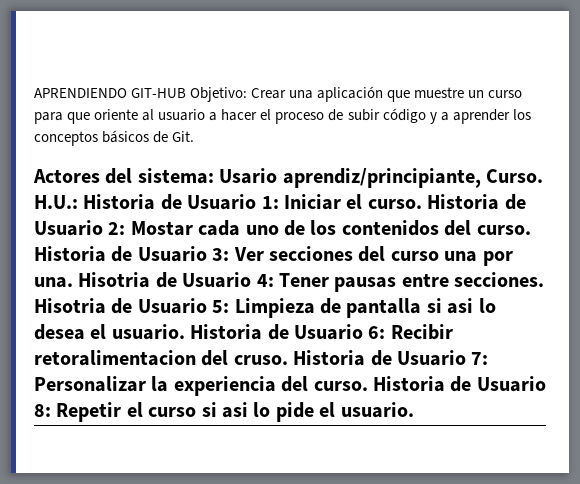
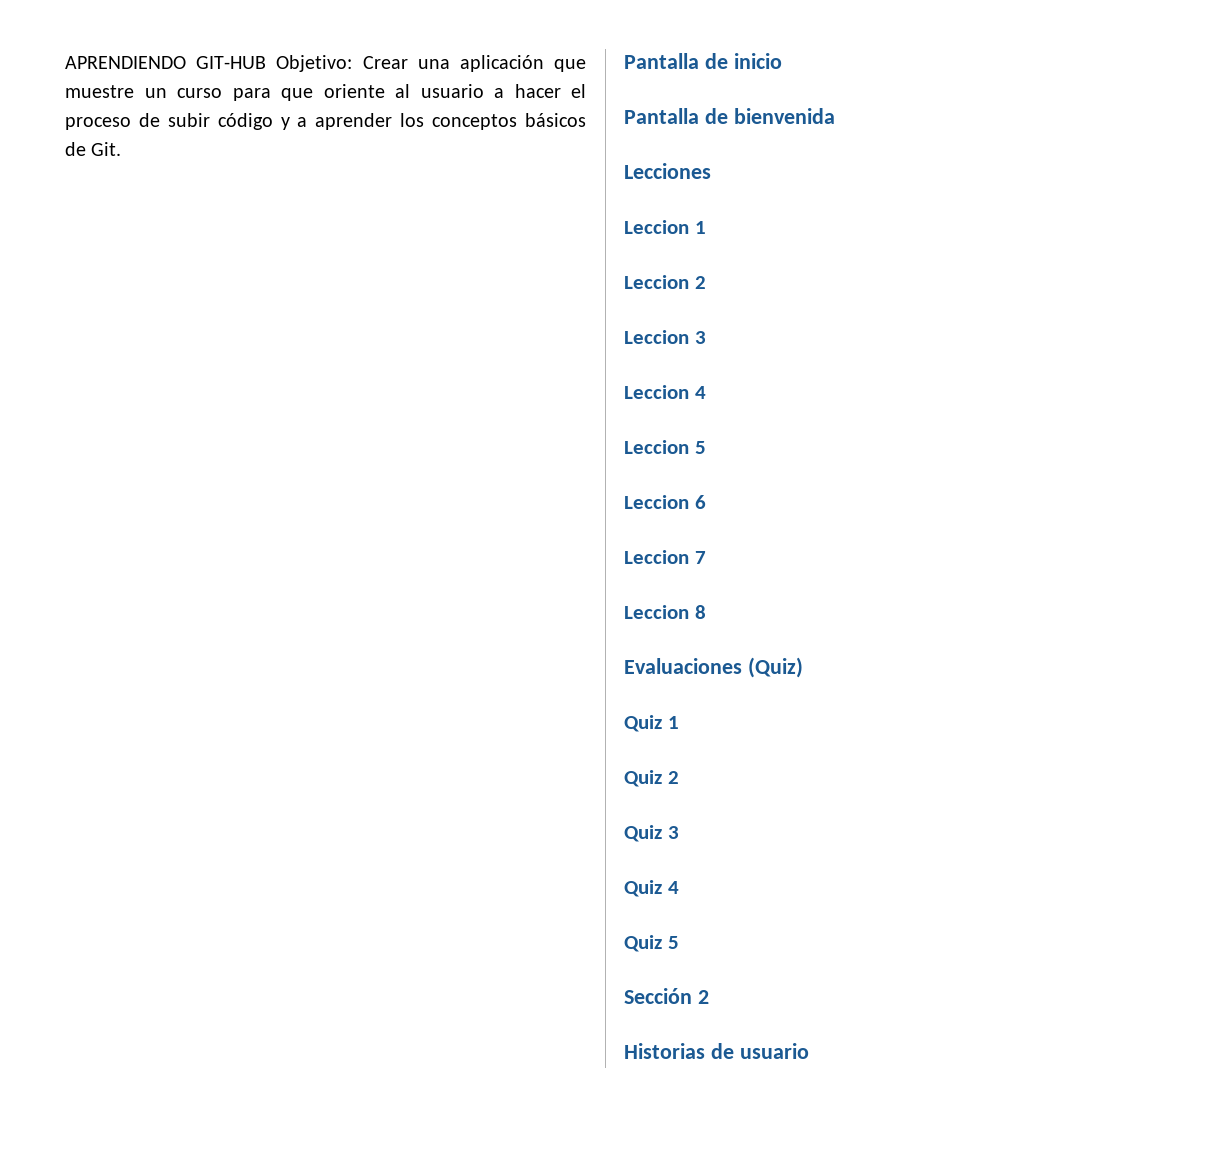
- Actores del sistema: Usario aprendiz/principiante, Curso. H.U.: Historia de Usuario 1: Iniciar el curso. Historia de Usuario 2: Mostar cada uno de los contenidos del curso. Historia de Usuario 3: Ver secciones del curso una por una. Hisotria de Usuario 4: Tener pausas entre secciones. Hisotria de Usuario 5: Limpieza de pantalla si asi lo desea el usuario. Historia de Usuario 6: Recibir retoralimentacion del cruso. Historia de Usuario 7: Personalizar la experiencia del curso. Historia de Usuario 8: Repetir el curso si asi lo pide el usuario.
+ Pantalla de inicio
+ Pantalla de bienvenida
+ Lecciones
+ Leccion 1
+ Leccion 2
+ Leccion 3
+ Leccion 4
+ Leccion 5
+ Leccion 6
+ Leccion 7
+ Leccion 8
+ Evaluaciones (Quiz)
+ Quiz 1
+ Quiz 2
+ Quiz 3
+ Quiz 4
+ Quiz 5
+ Sección 2
+ Historias de usuario

